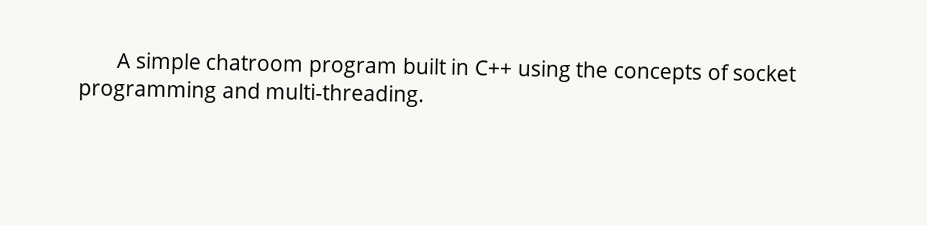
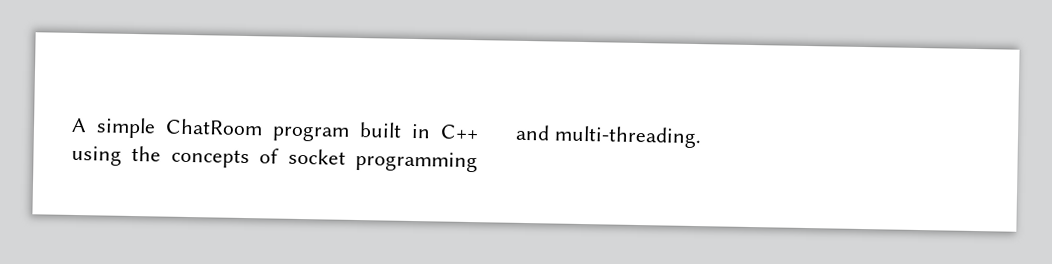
- A simple chatroom program built in C++ using the concepts of socket programming and multi-threading.
+ A simple ChatRoom program built in C++ using the concepts of socket programming and multi-threading.

